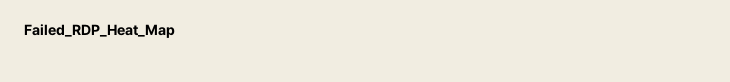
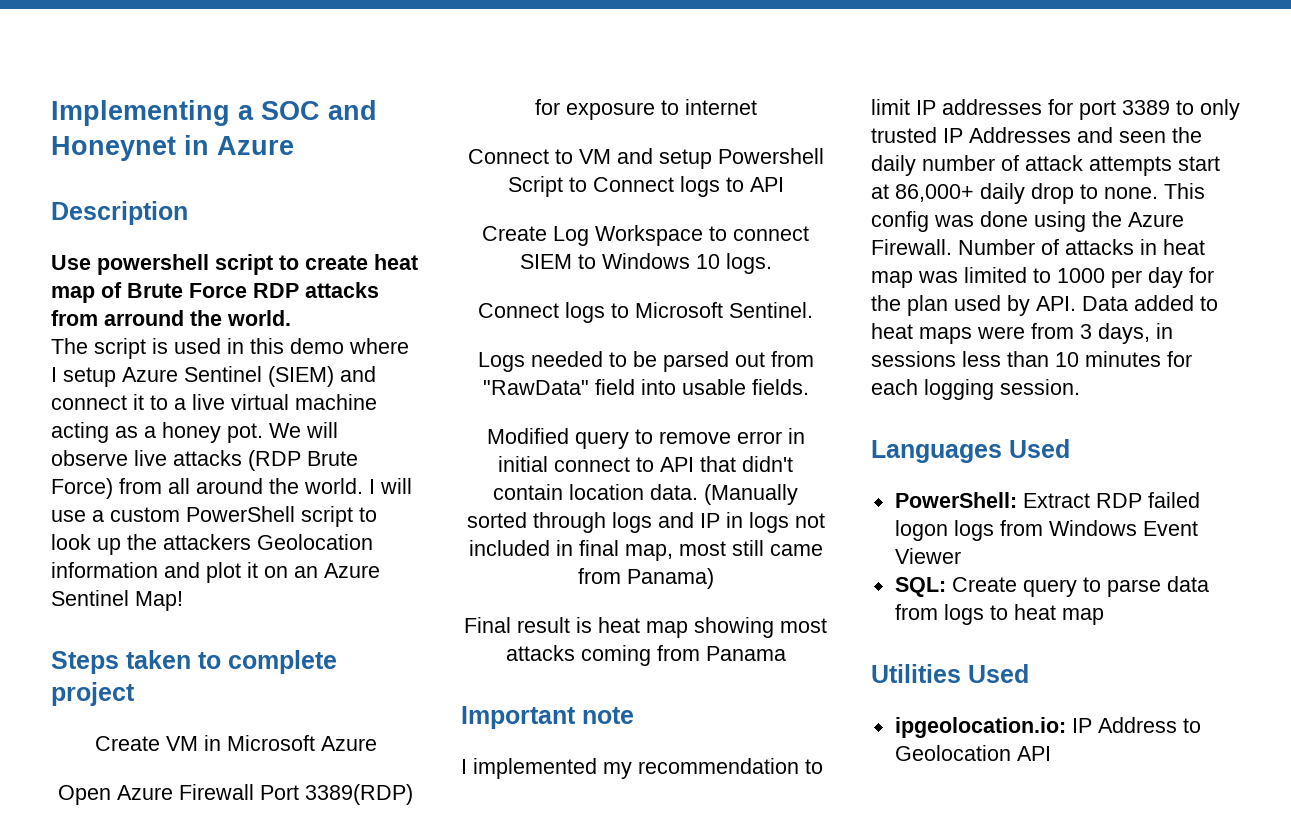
- Failed_RDP_Heat_Map
+ Implementing a SOC and Honeynet in Azure
+ Description
+ Use powershell script to create heat map of Brute Force RDP attacks from arround the world.
+ The script is used in this demo where I setup Azure Sentinel (SIEM) and connect it to a live virtual machine acting as a honey pot. We will observe live attacks (RDP Brute Force) from all around the world. I will use a custom PowerShell script to look up the attackers Geolocation information and plot it on an Azure Sentinel Map!
+ Steps taken to complete project
+ Create VM in Microsoft Azure
+ Open Azure Firewall Port 3389(RDP) for exposure to internet
+ Connect to VM and setup Powershell Script to Connect logs to API
+ Create Log Workspace to connect SIEM to Windows 10 logs.
+ Connect logs to Microsoft Sentinel.
+ Logs needed to be parsed out from "RawData" field into usable fields.
+ Modified query to remove error in initial connect to API that didn't contain location data. (Manually sorted through logs and IP in logs not included in final map, most still came from Panama)
+ Final result is heat map showing most attacks coming from Panama
+ Important note
+ I implemented my recommendation to limit IP addresses for port 3389 to only trusted IP Addresses and seen the daily number of attack attempts start at 86,000+ daily drop to none. This config was done using the Azure Firewall. Number of attacks in heat map was limited to 1000 per day for the plan used by API. Data added to heat maps were from 3 days, in sessions less than 10 minutes for each logging session.
+ Languages Used
+ PowerShell: Extract RDP failed logon logs from Windows Event Viewer
+ SQL: Create query to parse data from logs to heat map
+ Utilities Used
+ ipgeolocation.io: IP Address to Geolocation API

